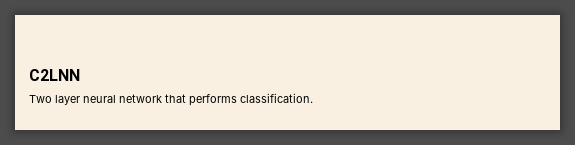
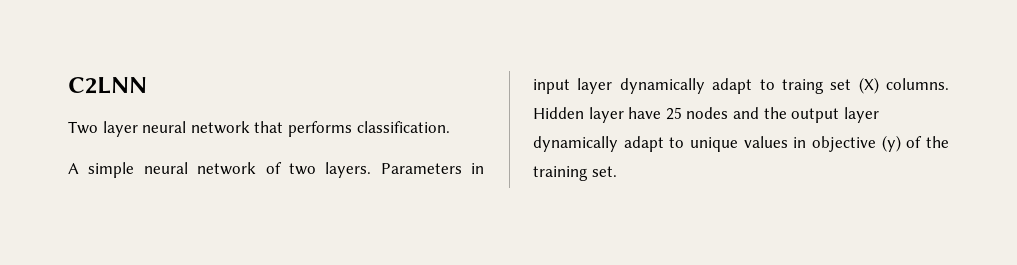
+ A simple neural network of two layers. Parameters in input layer dynamically adapt to traing set (X) columns. Hidden layer have 25 nodes and the output layer dynamically adapt to unique values in objective (y) of the training set.

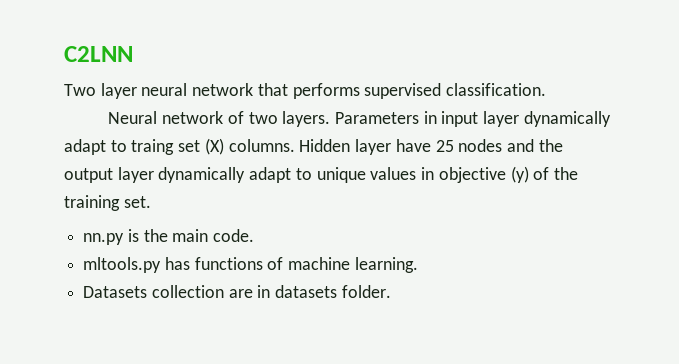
- Two layer neural network that performs classification.
+ Two layer neural network that performs supervised classification.
- A simple neural network of two layers.
+ Neural network of two layers.
+ nn.py is the main code.
+ mltools.py has functions of machine learning.
+ Datasets collection are in datasets folder.

